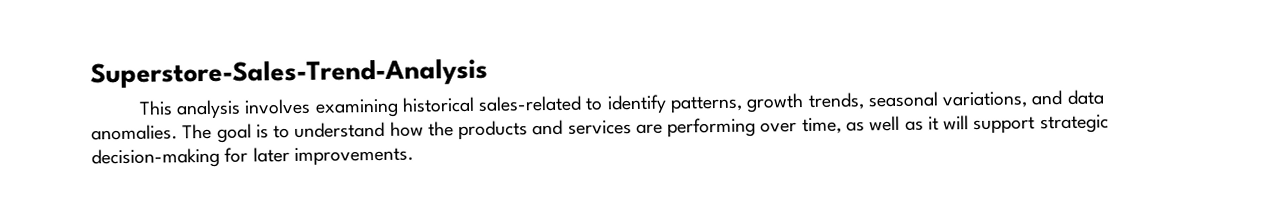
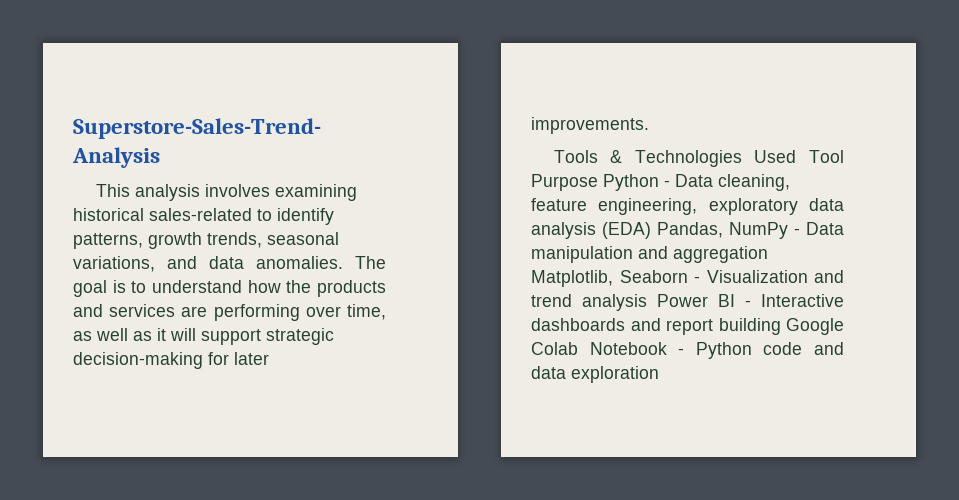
+ Tools & Technologies Used Tool Purpose Python - Data cleaning, feature engineering, exploratory data analysis (EDA) Pandas, NumPy - Data manipulation and aggregation Matplotlib, Seaborn - Visualization and trend analysis Power BI - Interactive dashboards and report building Google Colab Notebook - Python code and data exploration

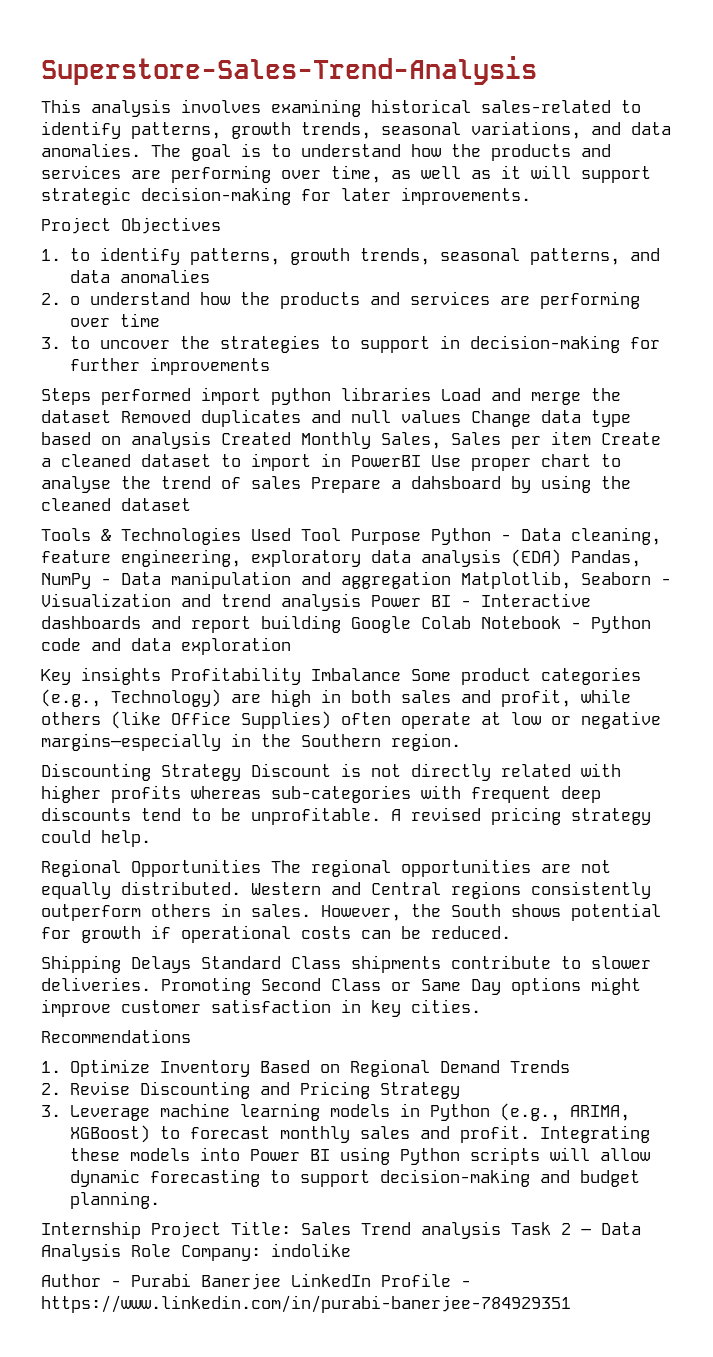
+ Project Objectives
+ 1. to identify patterns, growth trends, seasonal patterns, and data anomalies
+ 2. o understand how the products and services are performing over time
+ 3. to uncover the strategies to support in decision-making for further improvements
+ Steps performed import python libraries Load and merge the dataset Removed duplicates and null values Change data type based on analysis Created Monthly Sales, Sales per item Create a cleaned dataset to import in PowerBI Use proper chart to analyse the trend of sales Prepare a dahsboard by using the cleaned dataset
+ Key insights Profitability Imbalance Some product categories (e.g., Technology) are high in both sales and profit, while others (like Office Supplies) often operate at low or negative margins—especially in the Southern region.
+ Discounting Strategy Discount is not directly related with higher profits whereas sub-categories with frequent deep discounts tend to be unprofitable. A revised pricing strategy could help.
+ Regional Opportunities The regional opportunities are not equally distributed. Western and Central regions consistently outperform others in sales. However, the South shows potential for growth if operational costs can be reduced.
+ Shipping Delays Standard Class shipments contribute to slower deliveries. Promoting Second Class or Same Day options might improve customer satisfaction in key cities.
+ Recommendations
+ 1. Optimize Inventory Based on Regional Demand Trends
+ 2. Revise Discounting and Pricing Strategy
+ 3. Leverage machine learning models in Python (e.g., ARIMA, XGBoost) to forecast monthly sales and profit. Integrating these models into Power BI using Python scripts will allow dynamic forecasting to support decision-making and budget planning.
+ Internship Project Title: Sales Trend analysis Task 2 – Data Analysis Role Company: indolike
+ Author - Purabi Banerjee LinkedIn Profile - https://www.linkedin.com/in/purabi-banerjee-784929351

